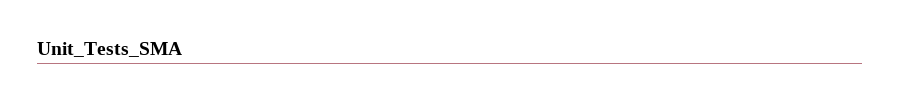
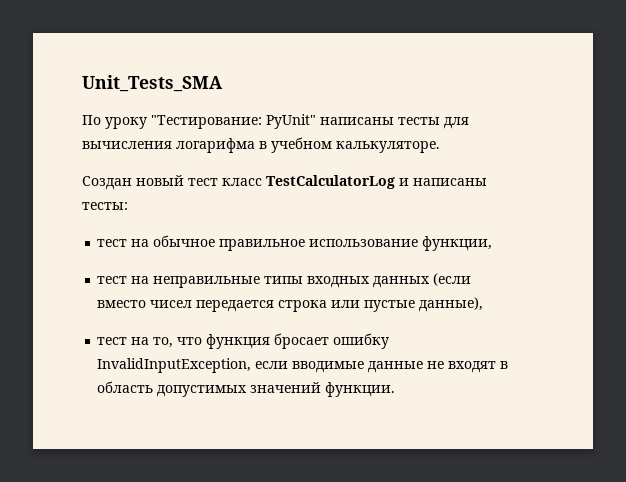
+ По уроку "Тестирование: PyUnit" написаны тесты для вычисления логарифма в учебном калькуляторе.
+ Создан новый тест класс TestCalculatorLog и написаны тесты:
+ тест на обычное правильное использование функции,
+ тест на неправильные типы входных данных (если вместо чисел передается строка или пустые данные),
+ тест на то, что функция бросает ошибку InvalidInputException, если вводимые данные не входят в область допустимых значений функции.

